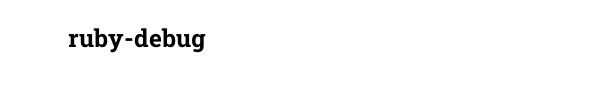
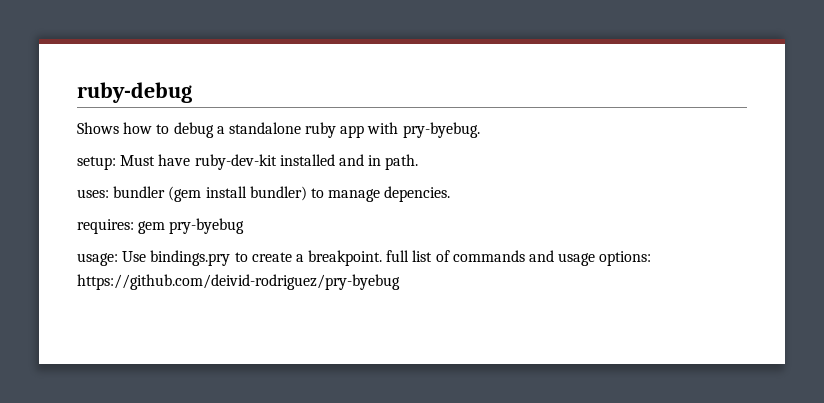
+ Shows how to debug a standalone ruby app with pry-byebug.
+ setup: Must have ruby-dev-kit installed and in path.
+ uses: bundler (gem install bundler) to manage depencies.
+ requires: gem pry-byebug
+ usage: Use bindings.pry to create a breakpoint. full list of commands and usage options: https://github.com/deivid-rodriguez/pry-byebug

